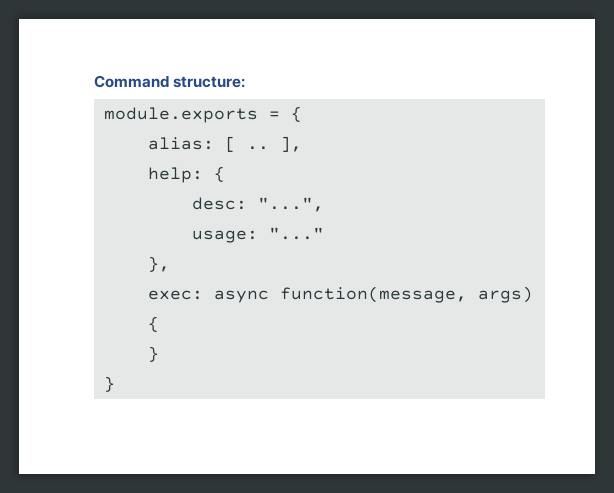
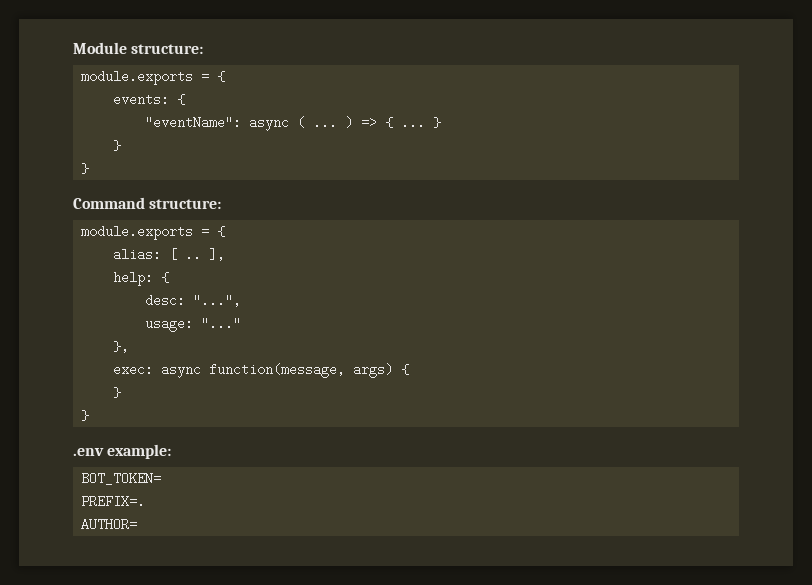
+ Module structure:
+ module.exports = {
+ events: {
+ "eventName": async ( ... ) => { ... }
+ }
+ }
+ .env example:
+ BOT_TOKEN=
+ PREFIX=.
+ AUTHOR=

